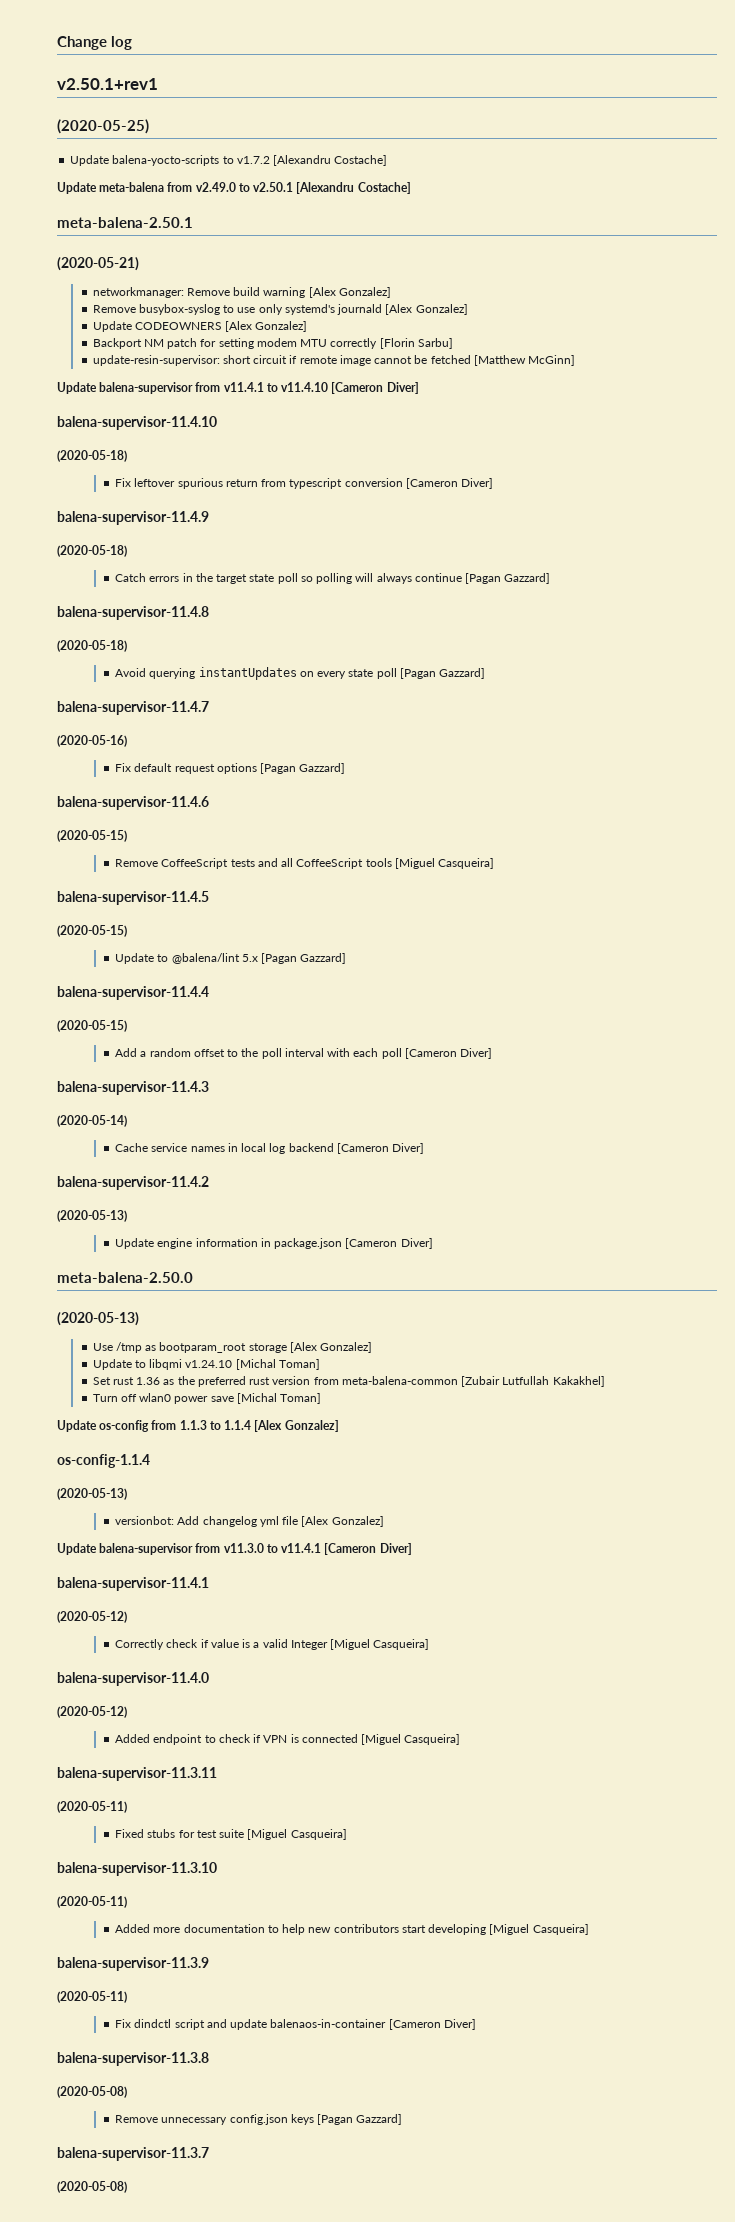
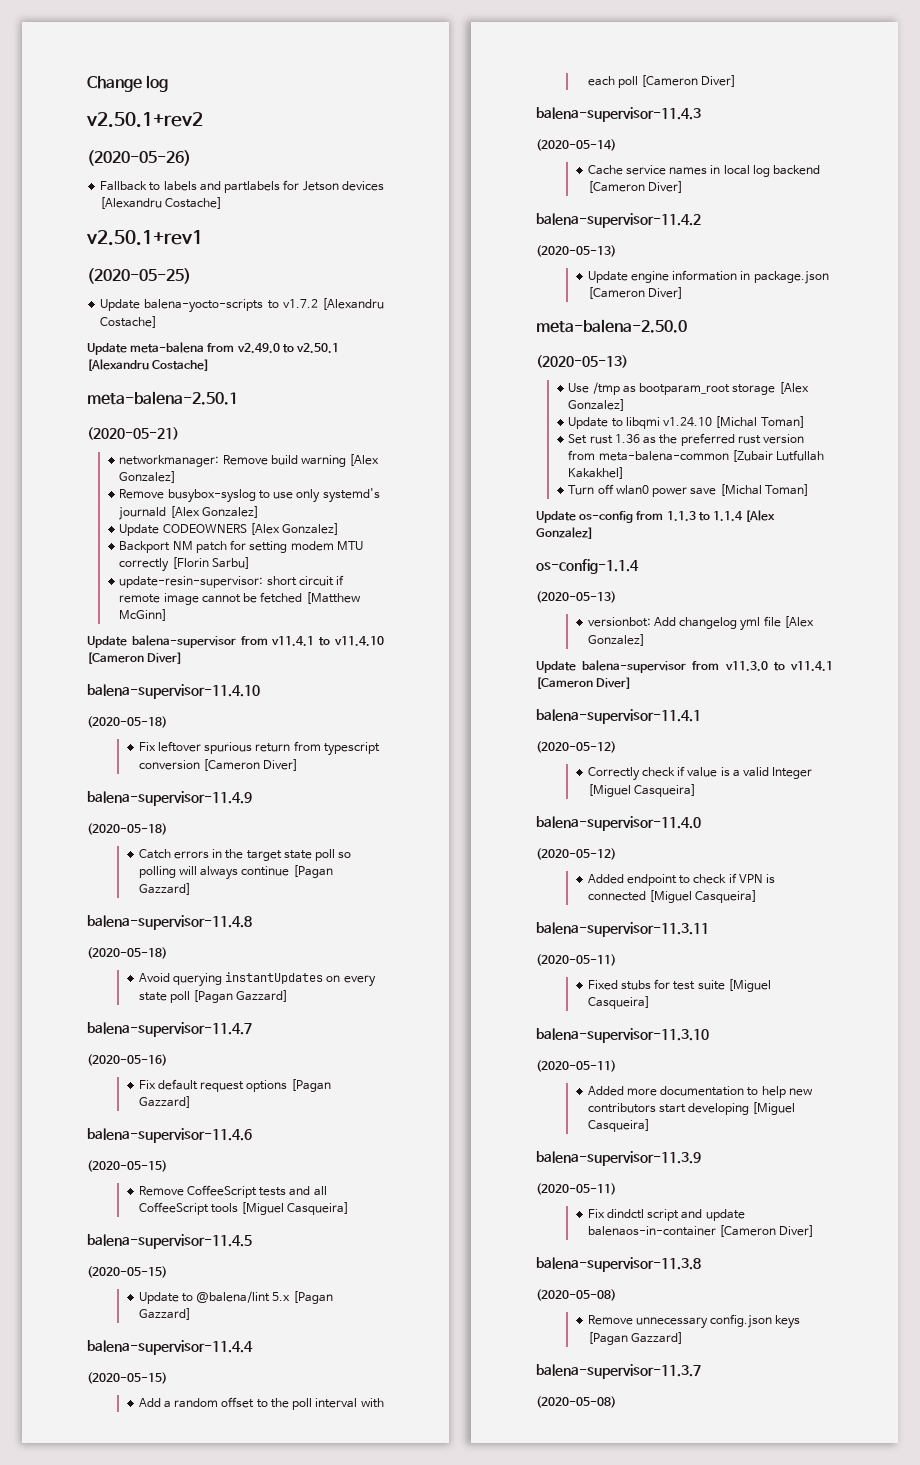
+ v2.50.1+rev2
+ (2020-05-26)
+ Fallback to labels and partlabels for Jetson devices [Alexandru Costache]

